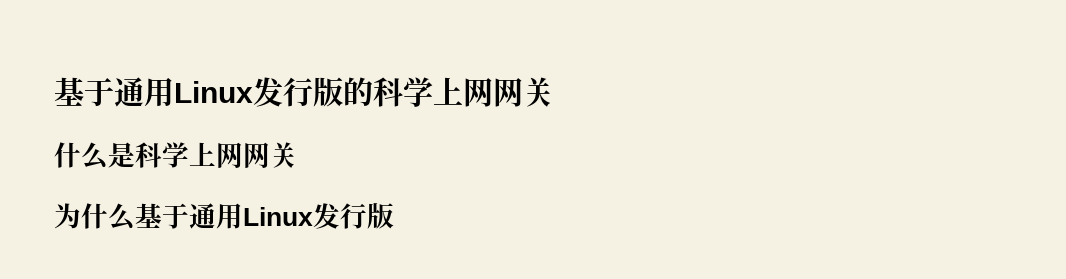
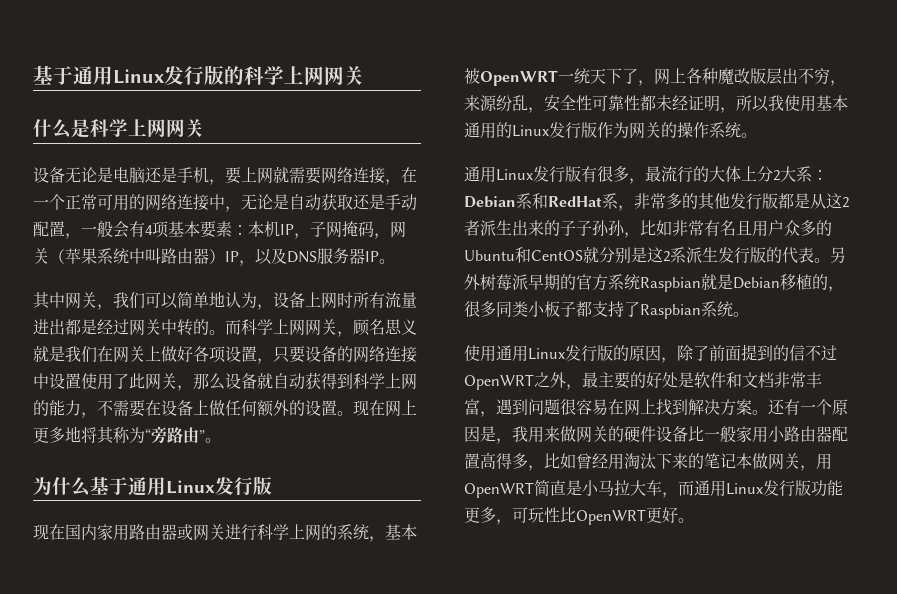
+ 设备无论是电脑还是手机，要上网就需要网络连接，在一个正常可用的网络连接中，无论是自动获取还是手动配置，一般会有4项基本要素：本机IP，子网掩码，网关（苹果系统中叫路由器）IP，以及DNS服务器IP。
+ 其中网关，我们可以简单地认为，设备上网时所有流量进出都是经过网关中转的。而科学上网网关，顾名思义就是我们在网关上做好各项设置，只要设备的网络连接中设置使用了此网关，那么设备就自动获得到科学上网的能力，不需要在设备上做任何额外的设置。现在网上更多地将其称为“旁路由”。
+ 现在国内家用路由器或网关进行科学上网的系统，基本被OpenWRT一统天下了，网上各种魔改版层出不穷，来源纷乱，安全性可靠性都未经证明，所以我使用基本通用的Linux发行版作为网关的操作系统。
+ 通用Linux发行版有很多，最流行的大体上分2大系：Debian系和RedHat系，非常多的其他发行版都是从这2者派生出来的子子孙孙，比如非常有名且用户众多的Ubuntu和CentOS就分别是这2系派生发行版的代表。另外树莓派早期的官方系统Raspbian就是Debian移植的，很多同类小板子都支持了Raspbian系统。
+ 使用通用Linux发行版的原因，除了前面提到的信不过OpenWRT之外，最主要的好处是软件和文档非常丰富，遇到问题很容易在网上找到解决方案。还有一个原因是，我用来做网关的硬件设备比一般家用小路由器配置高得多，比如曾经用淘汰下来的笔记本做网关，用OpenWRT简直是小马拉大车，而通用Linux发行版功能更多，可玩性比OpenWRT更好。

